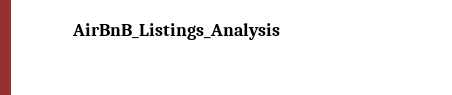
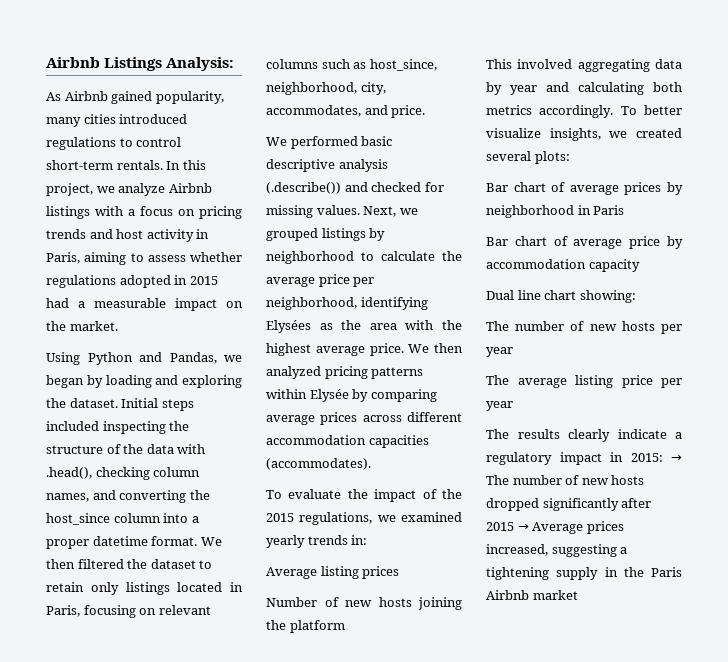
- AirBnB_Listings_Analysis
+ Airbnb Listings Analysis:
+ As Airbnb gained popularity, many cities introduced regulations to control short-term rentals. In this project, we analyze Airbnb listings with a focus on pricing trends and host activity in Paris, aiming to assess whether regulations adopted in 2015 had a measurable impact on the market.
+ Using Python and Pandas, we began by loading and exploring the dataset. Initial steps included inspecting the structure of the data with .head(), checking column names, and converting the host_since column into a proper datetime format. We then filtered the dataset to retain only listings located in Paris, focusing on relevant columns such as host_since, neighborhood, city, accommodates, and price.
+ We performed basic descriptive analysis (.describe()) and checked for missing values. Next, we grouped listings by neighborhood to calculate the average price per neighborhood, identifying Elysées as the area with the highest average price. We then analyzed pricing patterns within Elysée by comparing average prices across different accommodation capacities (accommodates).
+ To evaluate the impact of the 2015 regulations, we examined yearly trends in:
+ Average listing prices
+ Number of new hosts joining the platform
+ This involved aggregating data by year and calculating both metrics accordingly. To better visualize insights, we created several plots:
+ Bar chart of average prices by neighborhood in Paris
+ Bar chart of average price by accommodation capacity
+ Dual line chart showing:
+ The number of new hosts per year
+ The average listing price per year
+ The results clearly indicate a regulatory impact in 2015: → The number of new hosts dropped significantly after 2015 → Average prices increased, suggesting a tightening supply in the Paris Airbnb market

